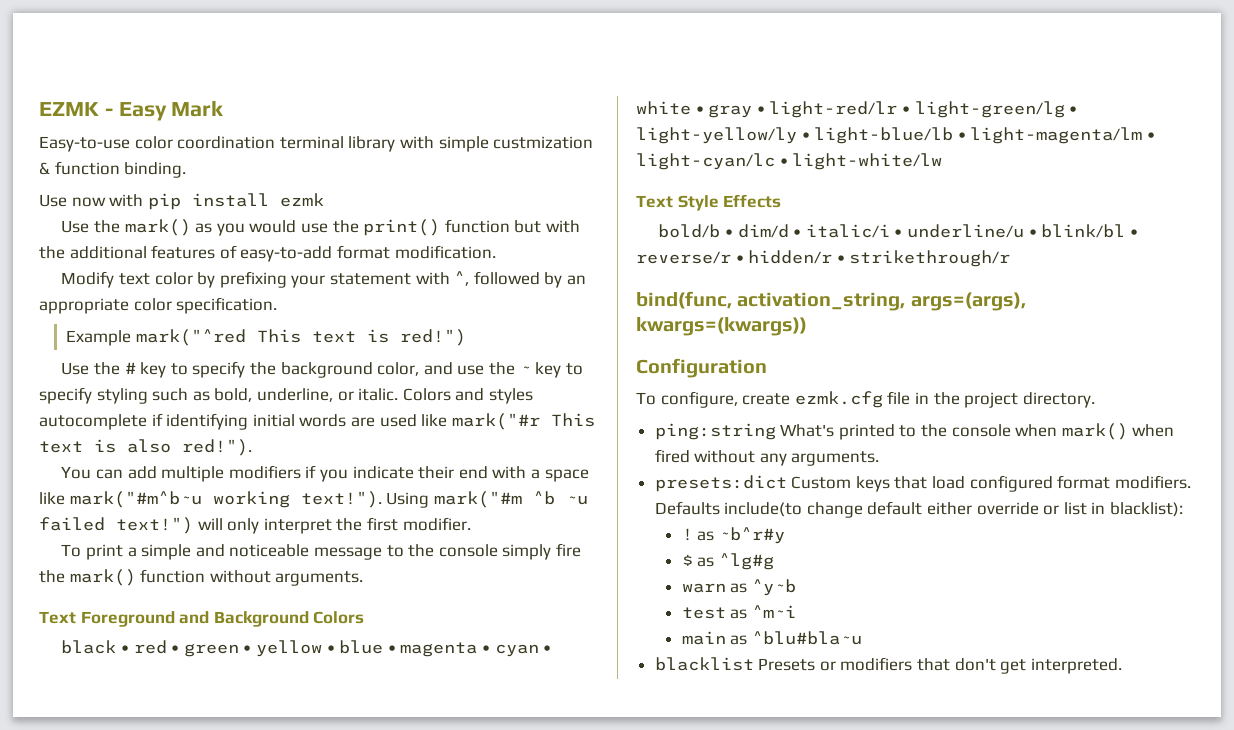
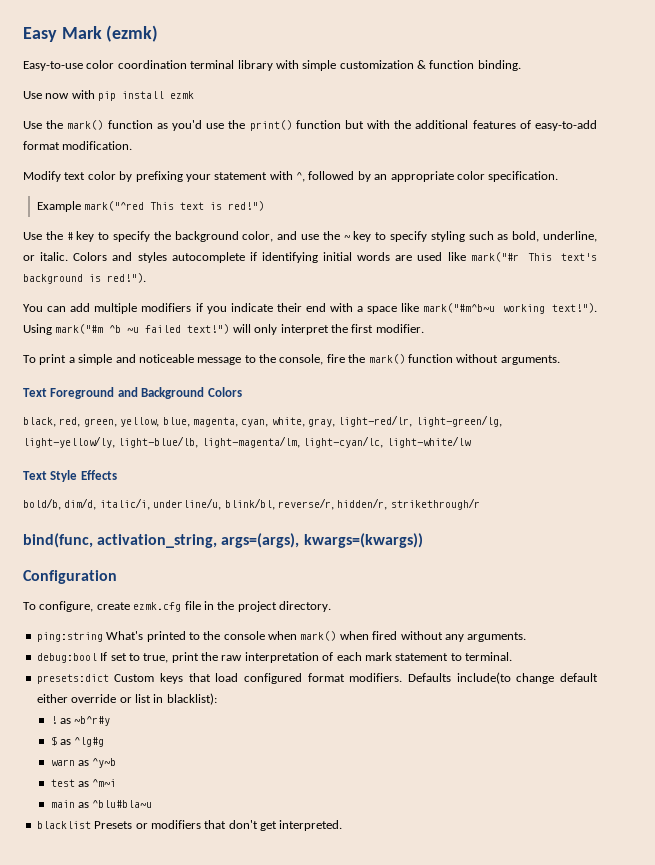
- EZMK - Easy Mark
+ Easy Mark (ezmk)
- Easy-to-use color coordination terminal library with simple custmization & function binding.
+ Easy-to-use color coordination terminal library with simple customization & function binding.
- Use the mark() as you would use the print() function but with the additional features of easy-to-add format modification.
+ Use the mark() function as you'd use the print() function but with the additional features of easy-to-add format modification.
- Colors and styles autocomplete if identifying initial words are used like mark("#r This text is also red!").
+ Colors and styles autocomplete if identifying initial words are used like mark("#r This text's background is red!").
- To print a simple and noticeable message to the console simply fire the mark() function without arguments.
+ To print a simple and noticeable message to the console, fire the mark() function without arguments.
- black • red • green • yellow • blue • magenta • cyan • white • gray • light-red/lr • light-green/lg • light-yellow/ly • light-blue/lb • light-magenta/lm • light-cyan/lc • light-white/lw
+ black, red, green, yellow, blue, magenta, cyan, white, gray, light-red/lr, light-green/lg, light-yellow/ly, light-blue/lb, light-magenta/lm, light-cyan/lc, light-white/lw
  Text Style Effects
- bold/b • dim/d • italic/i • underline/u • blink/bl • reverse/r • hidden/r • strikethrough/r
+ bold/b, dim/d, italic/i, underline/u, blink/bl, reverse/r, hidden/r, strikethrough/r
+ debug:bool If set to true, print the raw interpretation of each mark statement to terminal.

